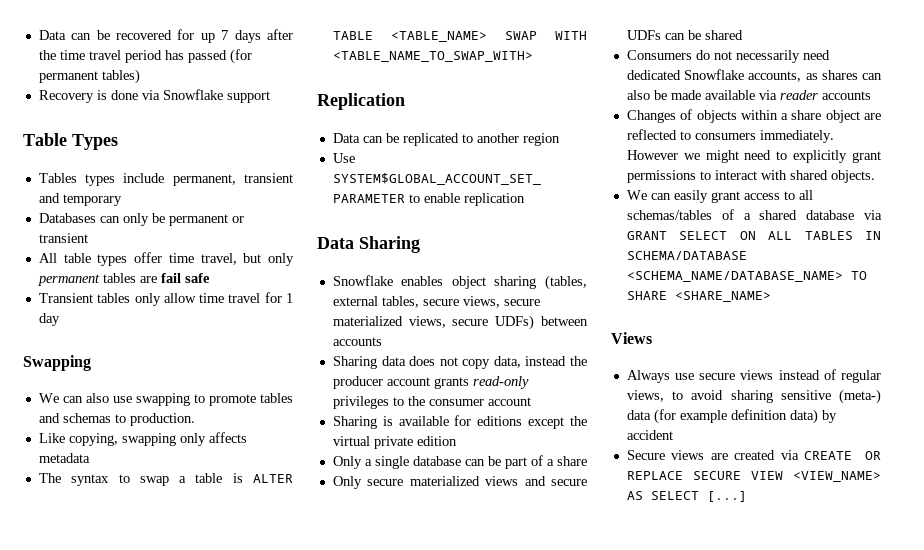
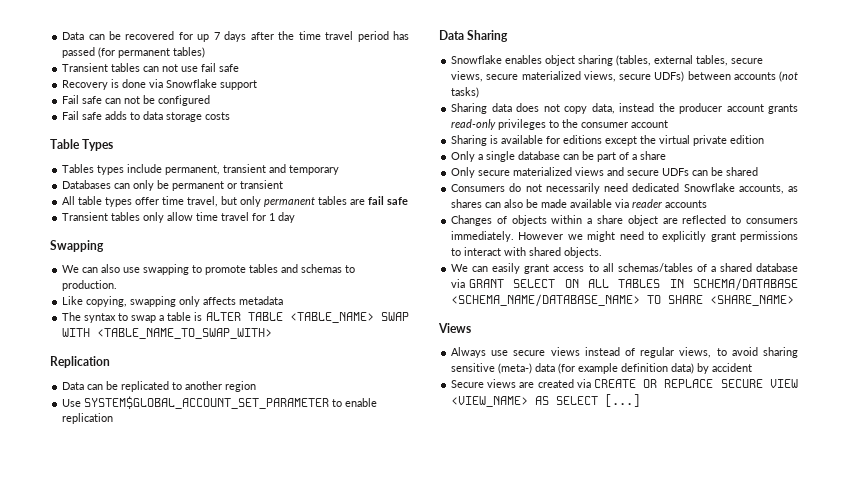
+ Transient tables can not use fail safe
+ Fail safe can not be configured
+ Fail safe adds to data storage costs
- Snowflake enables object sharing (tables, external tables, secure views, secure materialized views, secure UDFs) between accounts
+ Snowflake enables object sharing (tables, external tables, secure views, secure materialized views, secure UDFs) between accounts (not tasks)

